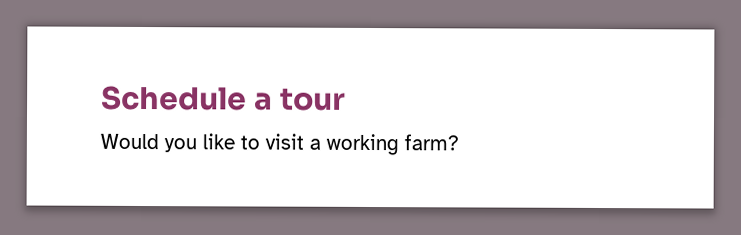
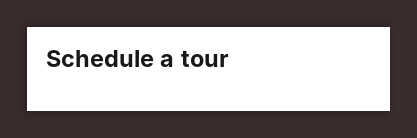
- Would you like to visit a working farm?

